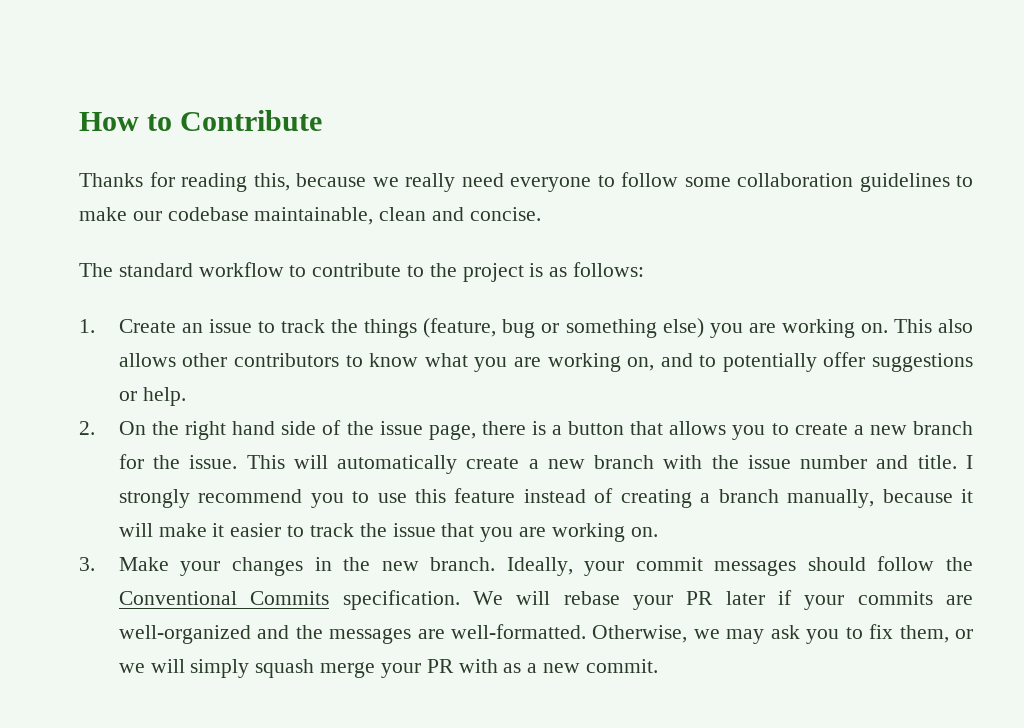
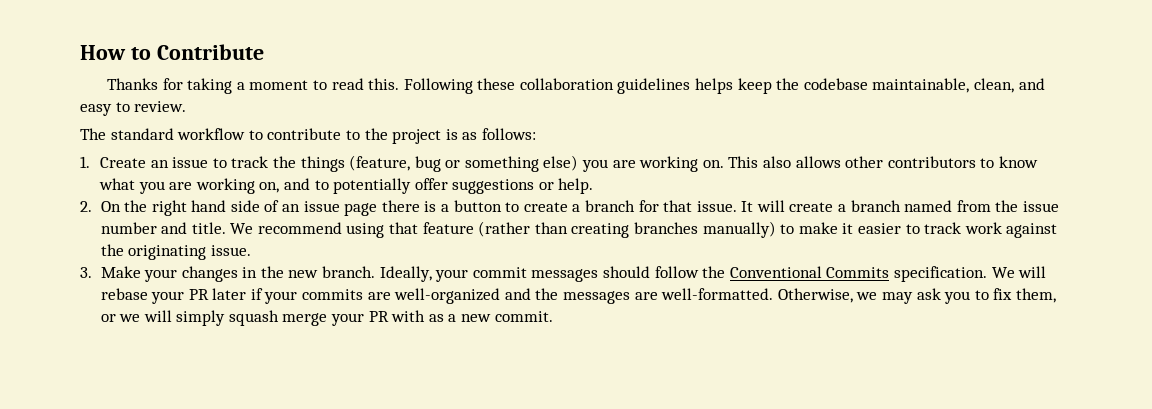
- Thanks for reading this, because we really need everyone to follow some collaboration guidelines to make our codebase maintainable, clean and concise.
+ Thanks for taking a moment to read this. Following these collaboration guidelines helps keep the codebase maintainable, clean, and easy to review.
- 2. On the right hand side of the issue page, there is a button that allows you to create a new branch for the issue. This will automatically create a new branch with the issue number and title.
+ 2. On the right hand side of an issue page there is a button to create a branch for that issue. It will create a branch named from the issue number and title.
- I strongly recommend you to use this feature instead of creating a branch manually, because it will make it easier to track the issue that you are working on.
+ We recommend using that feature (rather than creating branches manually) to make it easier to track work against the originating issue.

